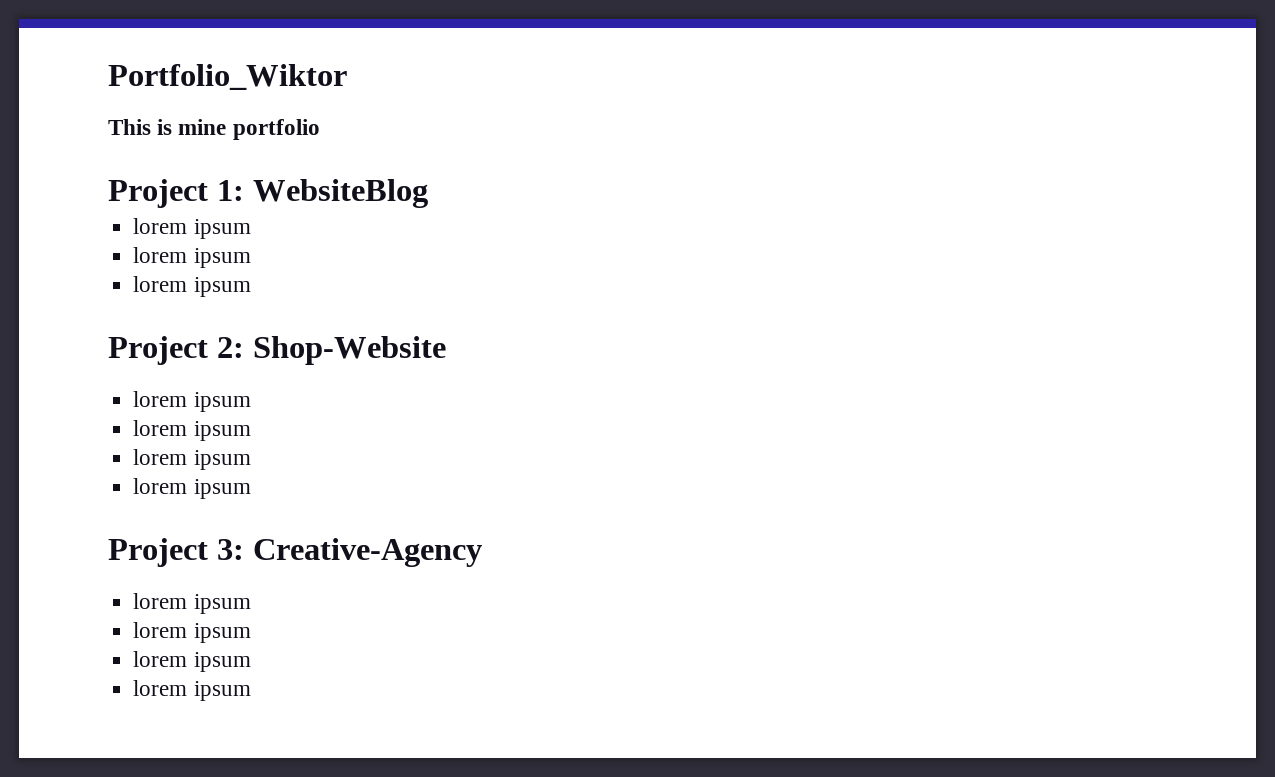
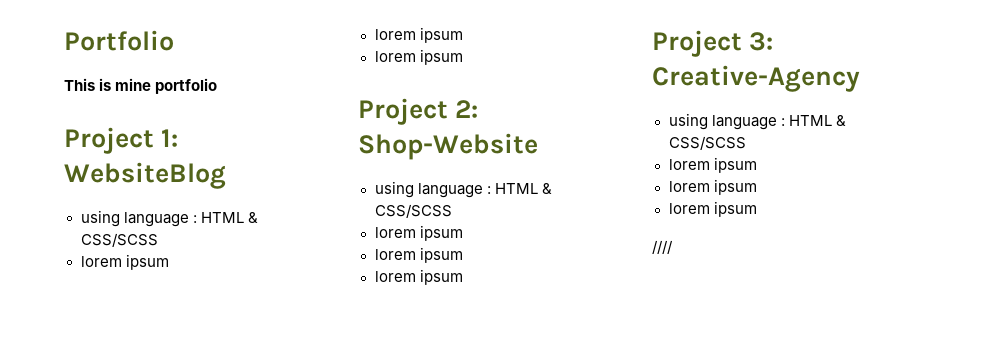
- Portfolio_Wiktor
+ Portfolio
  Project 1: WebsiteBlog
+ using language : HTML & CSS/SCSS
  Project 2: Shop-Website
- lorem ipsum
+ using language : HTML & CSS/SCSS
  Project 3: Creative-Agency
+ using language : HTML & CSS/SCSS
  lorem ipsum
  lorem ipsum
  lorem ipsum
- lorem ipsum
+ ////

